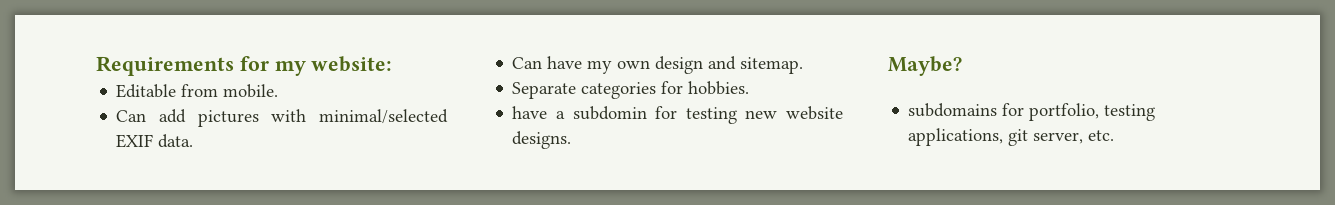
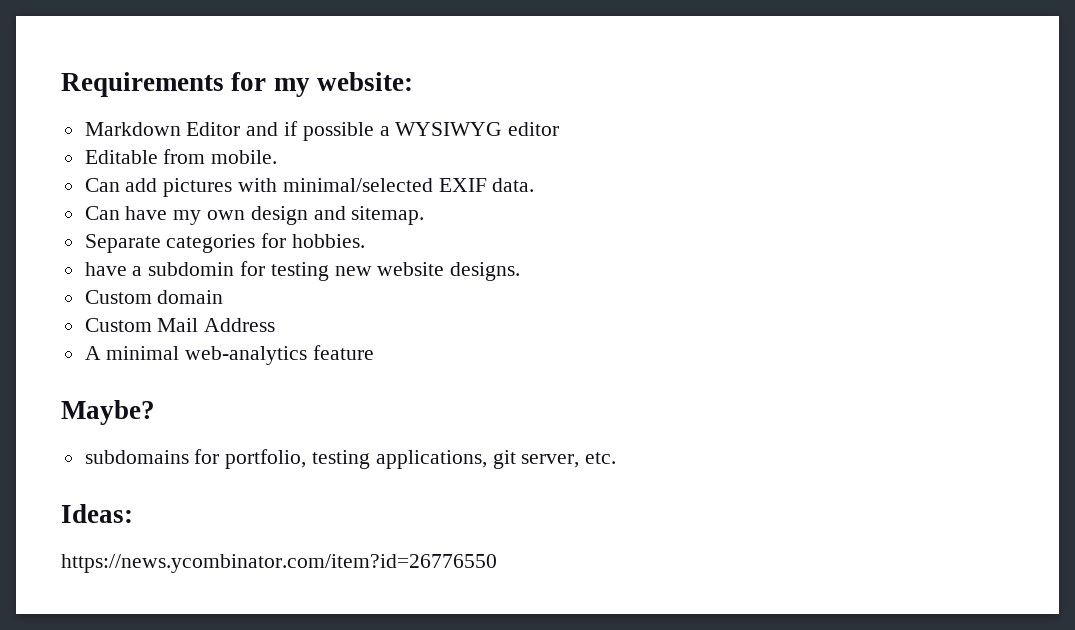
+ Markdown Editor and if possible a WYSIWYG editor
+ Custom domain
+ Custom Mail Address
+ A minimal web-analytics feature
+ Ideas:
+ https://news.ycombinator.com/item?id=26776550

